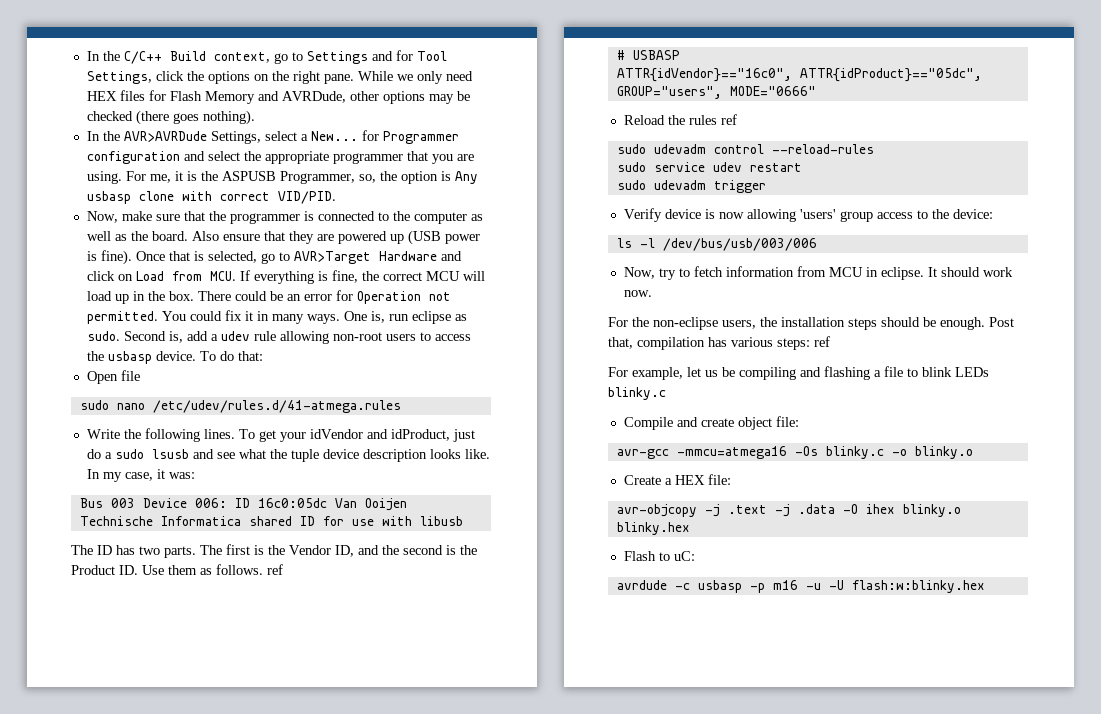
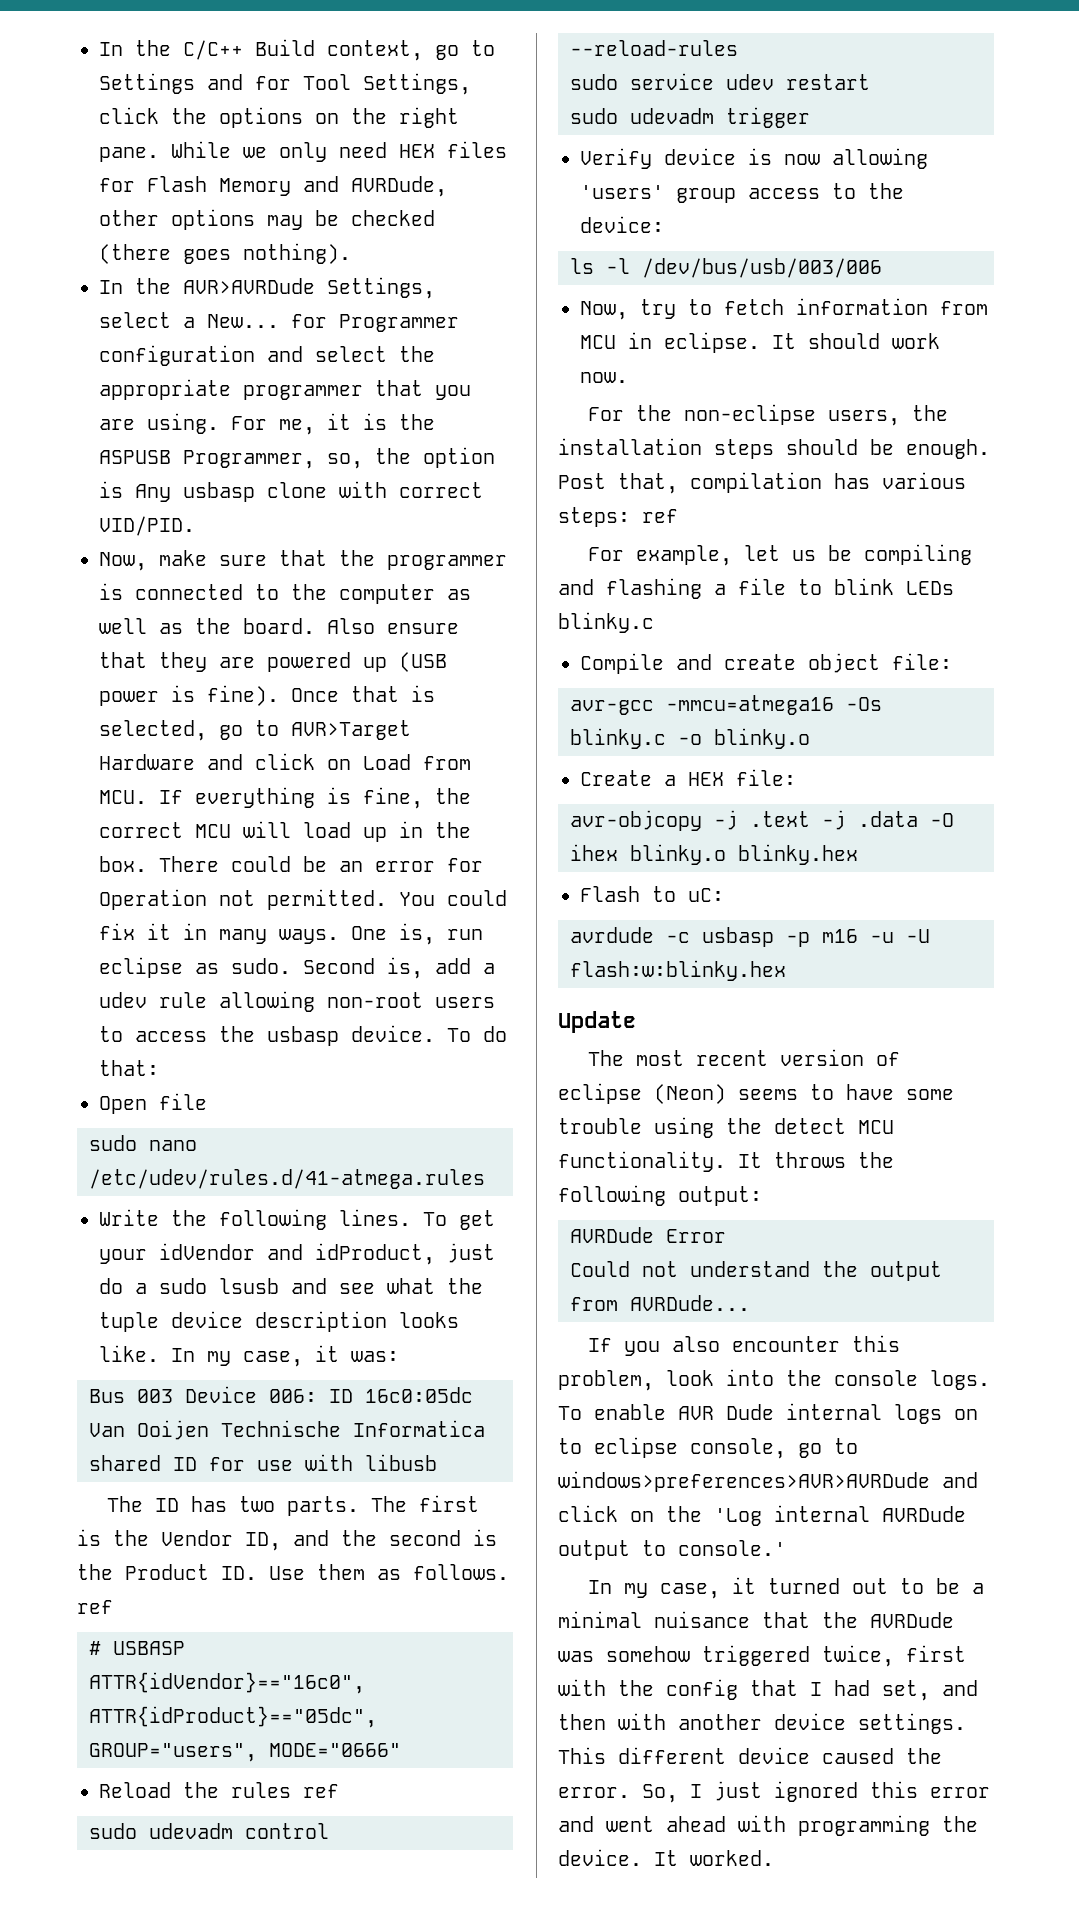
+ Update
+ The most recent version of eclipse (Neon) seems to have some trouble using the detect MCU functionality. It throws the following output:
+ AVRDude Error
+ Could not understand the output from AVRDude...
+ If you also encounter this problem, look into the console logs. To enable AVR Dude internal logs on to eclipse console, go to windows>preferences>AVR>AVRDude and click on the 'Log internal AVRDude output to console.'
+ In my case, it turned out to be a minimal nuisance that the AVRDude was somehow triggered twice, first with the config that I had set, and then with another device settings. This different device caused the error. So, I just ignored this error and went ahead with programming the device. It worked.

